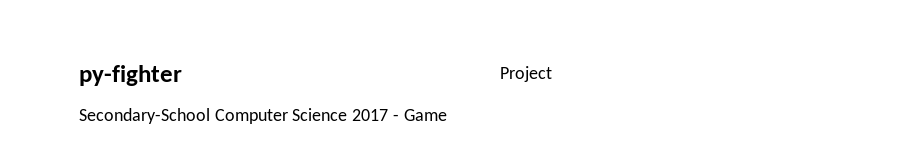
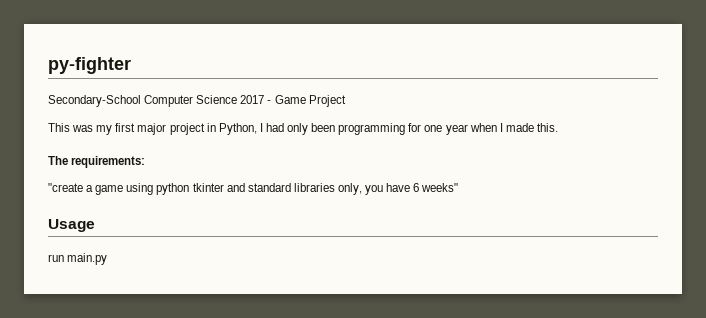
+ This was my first major project in Python, I had only been programming for one year when I made this.
+ The requirements:
+ "create a game using python tkinter and standard libraries only, you have 6 weeks"
+ Usage
+ run main.py

